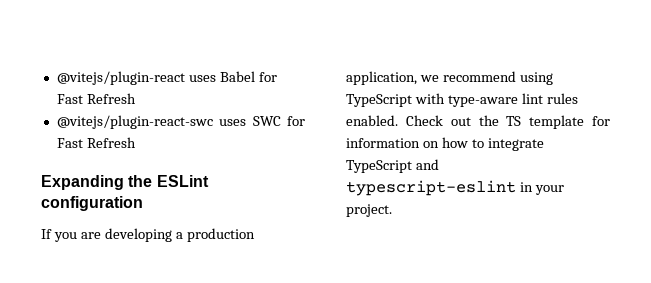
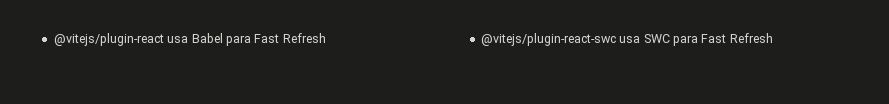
- @vitejs/plugin-react uses Babel for Fast Refresh
+ @vitejs/plugin-react usa Babel para Fast Refresh
- @vitejs/plugin-react-swc uses SWC for Fast Refresh
- Expanding the ESLint configuration
- If you are developing a production application, we recommend using TypeScript with type-aware lint rules enabled. Check out the TS template for information on how to integrate TypeScript and typescript-eslint in your project.
+ @vitejs/plugin-react-swc usa SWC para Fast Refresh

